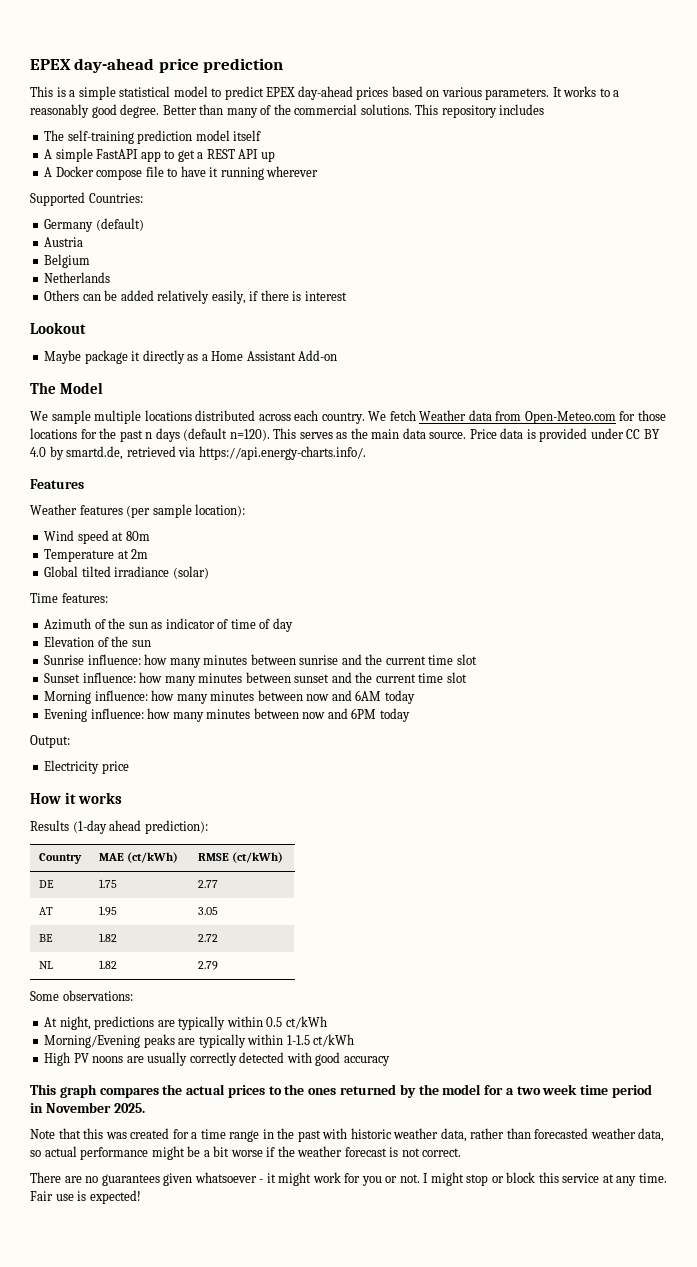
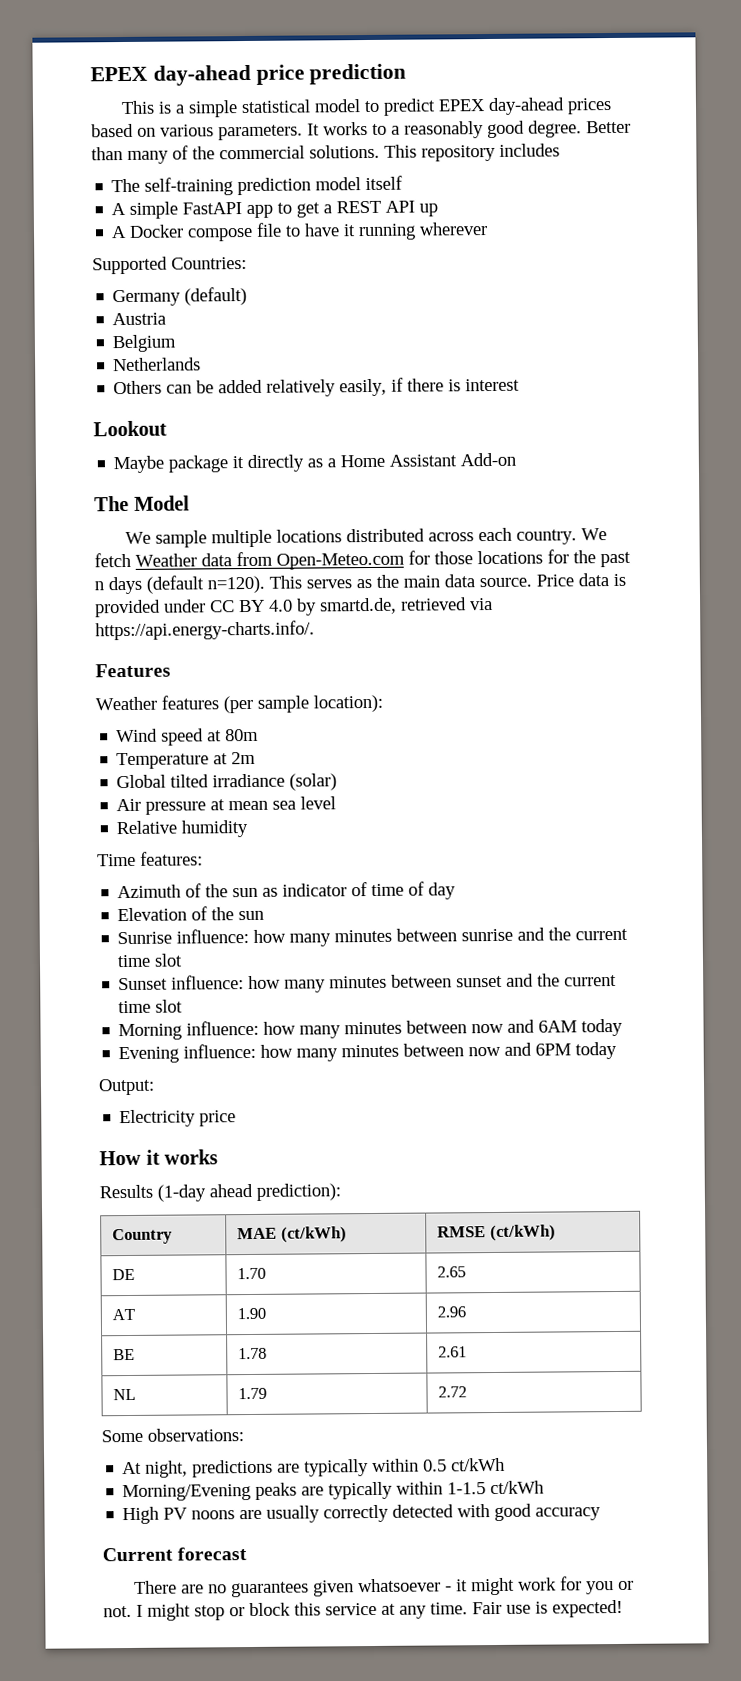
+ Air pressure at mean sea level
+ Relative humidity
- DE | 1.75 | 2.77
+ DE | 1.70 | 2.65
- AT | 1.95 | 3.05
+ AT | 1.90 | 2.96
- BE | 1.82 | 2.72
+ BE | 1.78 | 2.61
- NL | 1.82 | 2.79
+ NL | 1.79 | 2.72
- This graph compares the actual prices to the ones returned by the model for a two week time period in November 2025.
- Note that this was created for a time range in the past with historic weather data, rather than forecasted weather data, so actual performance might be a bit worse if the weather forecast is not correct.
+ Current forecast

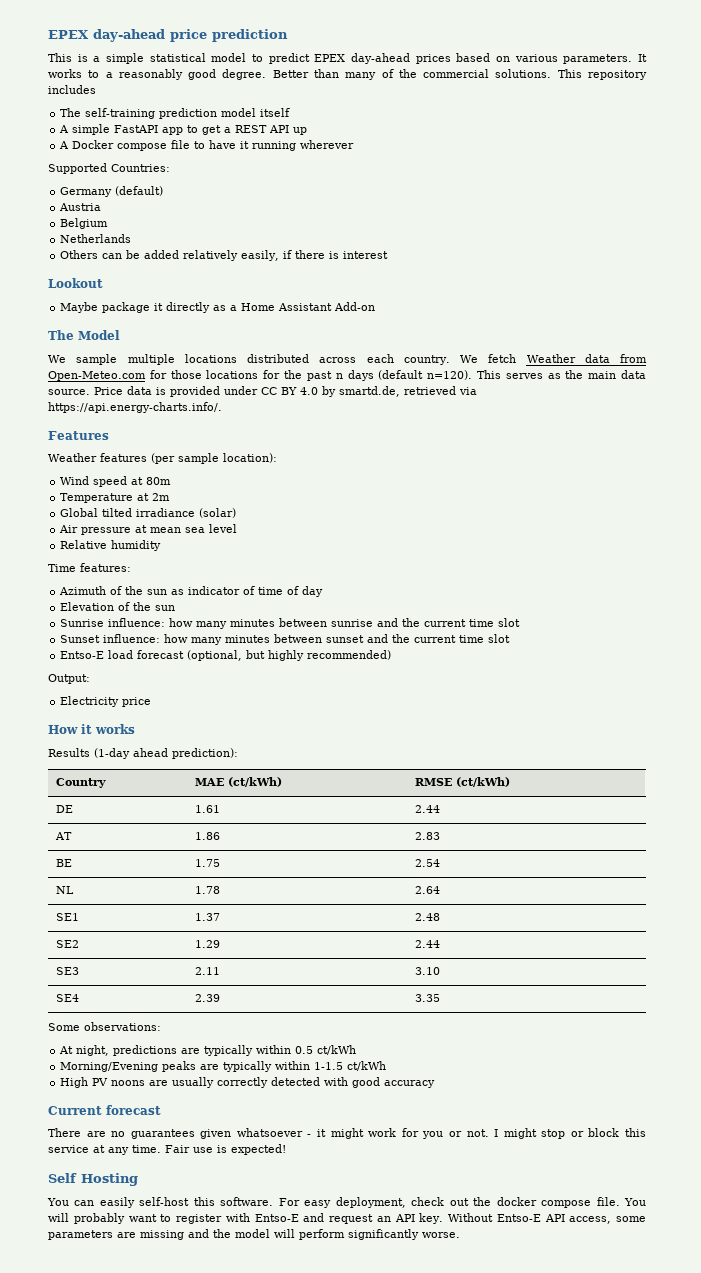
- Morning influence: how many minutes between now and 6AM today
- Evening influence: how many minutes between now and 6PM today
+ Entso-E load forecast (optional, but highly recommended)
- DE | 1.70 | 2.65
+ DE | 1.61 | 2.44
- AT | 1.90 | 2.96
+ AT | 1.86 | 2.83
- BE | 1.78 | 2.61
+ BE | 1.75 | 2.54
- NL | 1.79 | 2.72
+ NL | 1.78 | 2.64
+ SE1 | 1.37 | 2.48
+ SE2 | 1.29 | 2.44
+ SE3 | 2.11 | 3.10
+ SE4 | 2.39 | 3.35
+ Self Hosting
+ You can easily self-host this software. For easy deployment, check out the docker compose file. You will probably want to register with Entso-E and request an API key. Without Entso-E API access, some parameters are missing and the model will perform significantly worse.

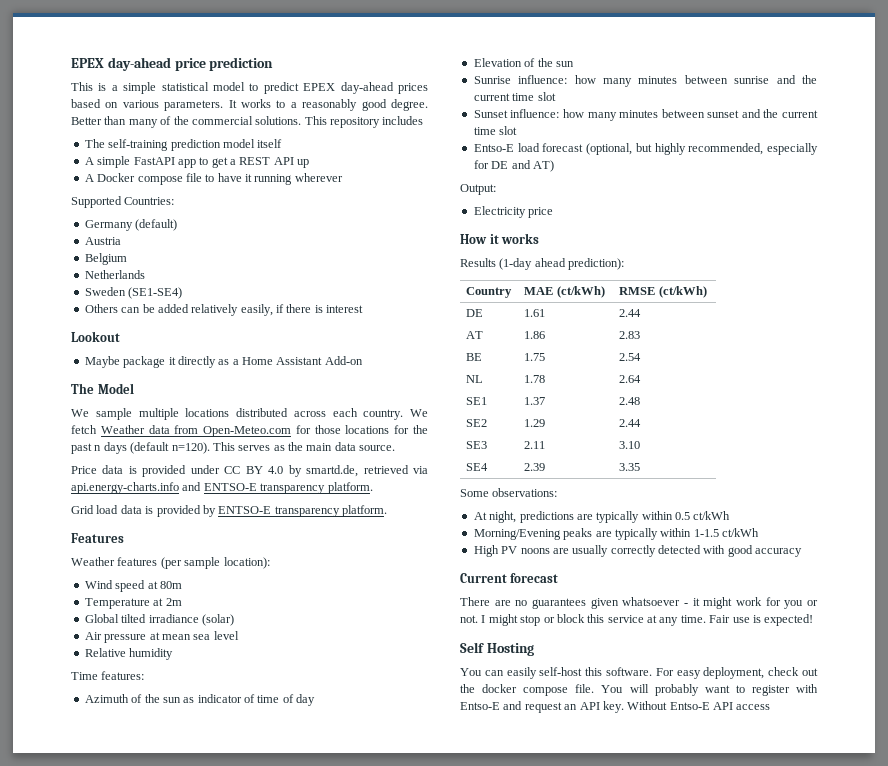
+ Sweden (SE1-SE4)
- This serves as the main data source. Price data is provided under CC BY 4.0 by smartd.de, retrieved via https://api.energy-charts.info/.
+ This serves as the main data source.
+ Price data is provided under CC BY 4.0 by smartd.de, retrieved via api.energy-charts.info and ENTSO-E transparency platform.
+ Grid load data is provided by ENTSO-E transparency platform.
- Entso-E load forecast (optional, but highly recommended)
+ Entso-E load forecast (optional, but highly recommended, especially for DE and AT)
- Without Entso-E API access, some parameters are missing and the model will perform significantly worse.
+ Without Entso-E API access

